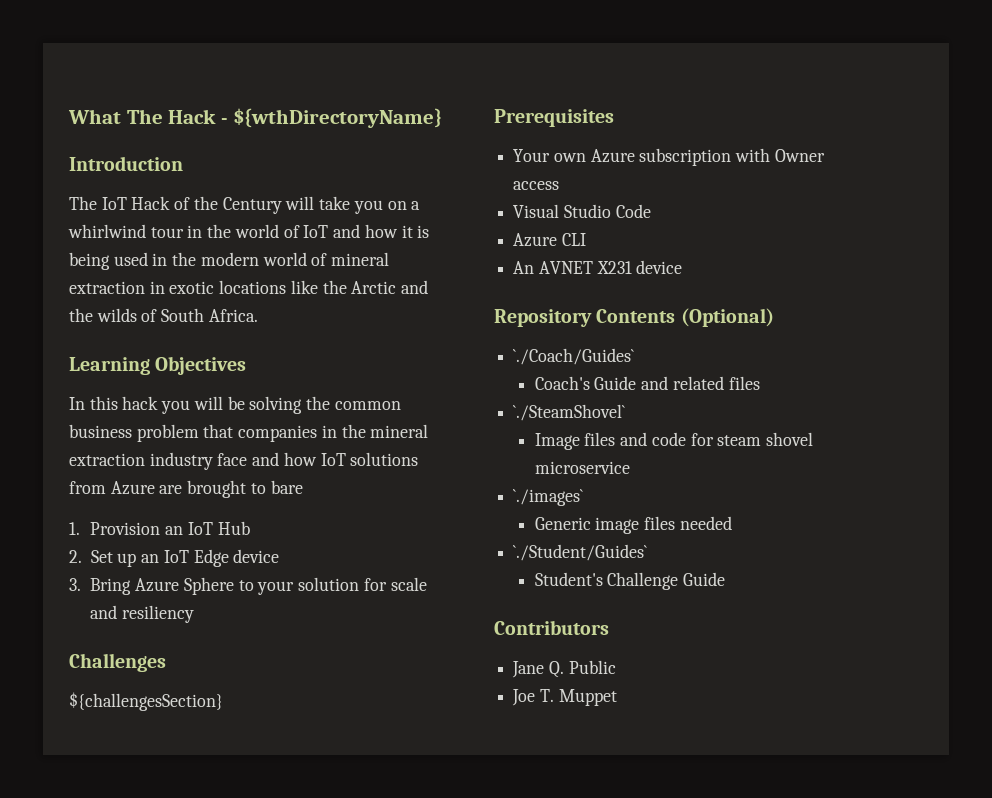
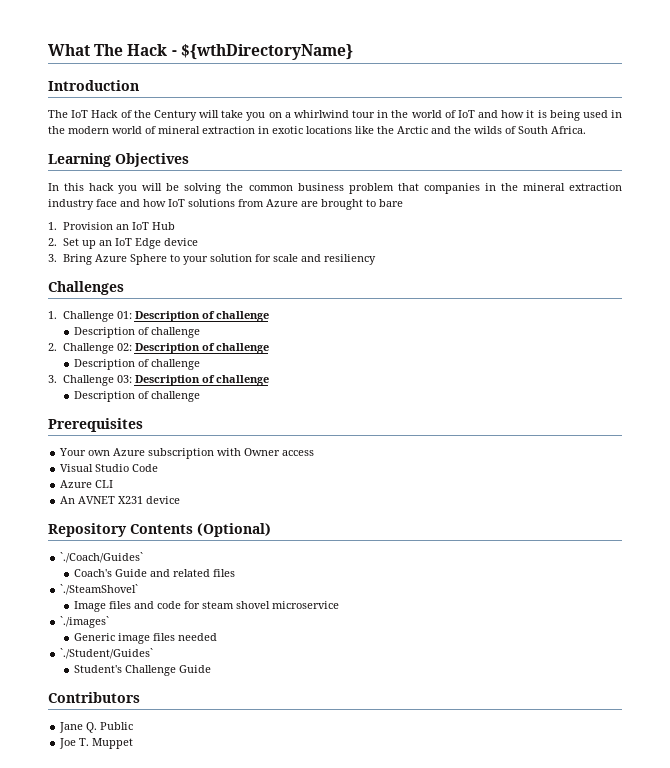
- ${challengesSection}
+ 1. Challenge 01: Description of challenge
+ Description of challenge
+ 2. Challenge 02: Description of challenge
+ Description of challenge
+ 3. Challenge 03: Description of challenge
+ Description of challenge

